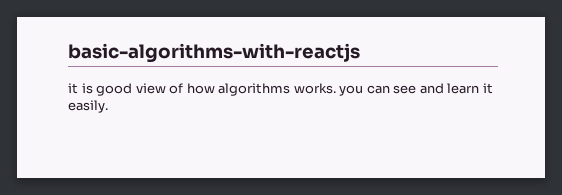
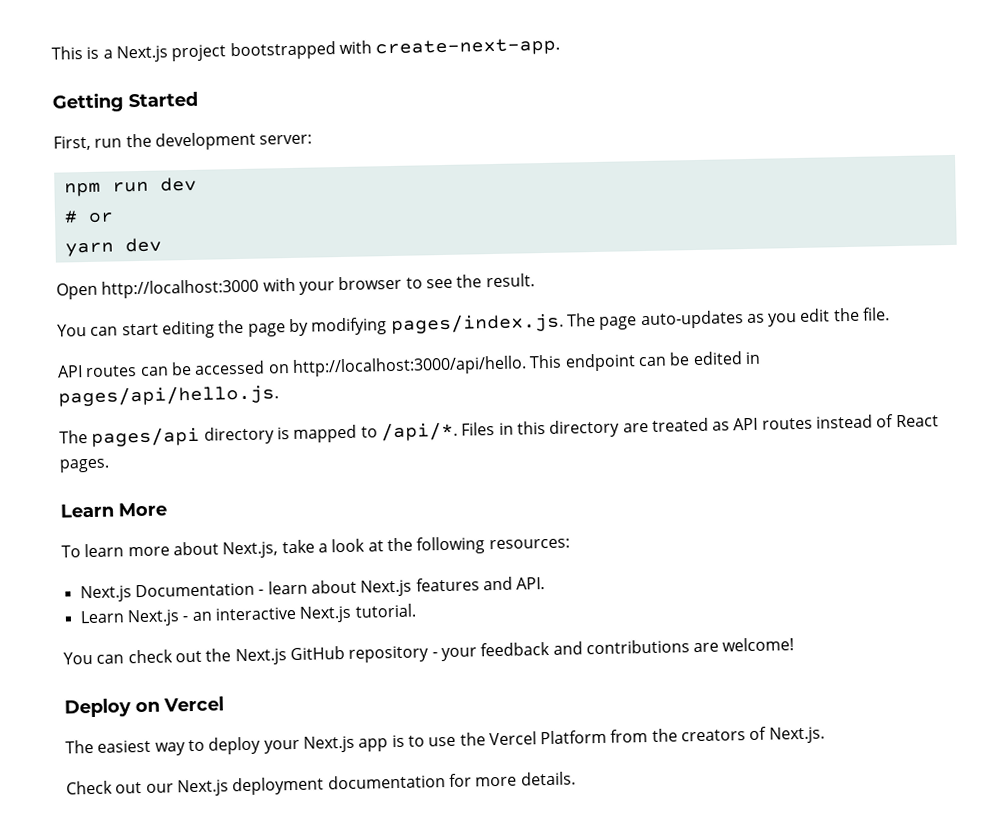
- basic-algorithms-with-reactjs
- it is good view of how algorithms works. you can see and learn it easily.
+ This is a Next.js project bootstrapped with create-next-app.
+ Getting Started
+ First, run the development server:
+ npm run dev
+ # or
+ yarn dev
+ Open http://localhost:3000 with your browser to see the result.
+ You can start editing the page by modifying pages/index.js. The page auto-updates as you edit the file.
+ API routes can be accessed on http://localhost:3000/api/hello. This endpoint can be edited in pages/api/hello.js.
+ The pages/api directory is mapped to /api/*. Files in this directory are treated as API routes instead of React pages.
+ Learn More
+ To learn more about Next.js, take a look at the following resources:
+ Next.js Documentation - learn about Next.js features and API.
+ Learn Next.js - an interactive Next.js tutorial.
+ You can check out the Next.js GitHub repository - your feedback and contributions are welcome!
+ Deploy on Vercel
+ The easiest way to deploy your Next.js app is to use the Vercel Platform from the creators of Next.js.
+ Check out our Next.js deployment documentation for more details.

